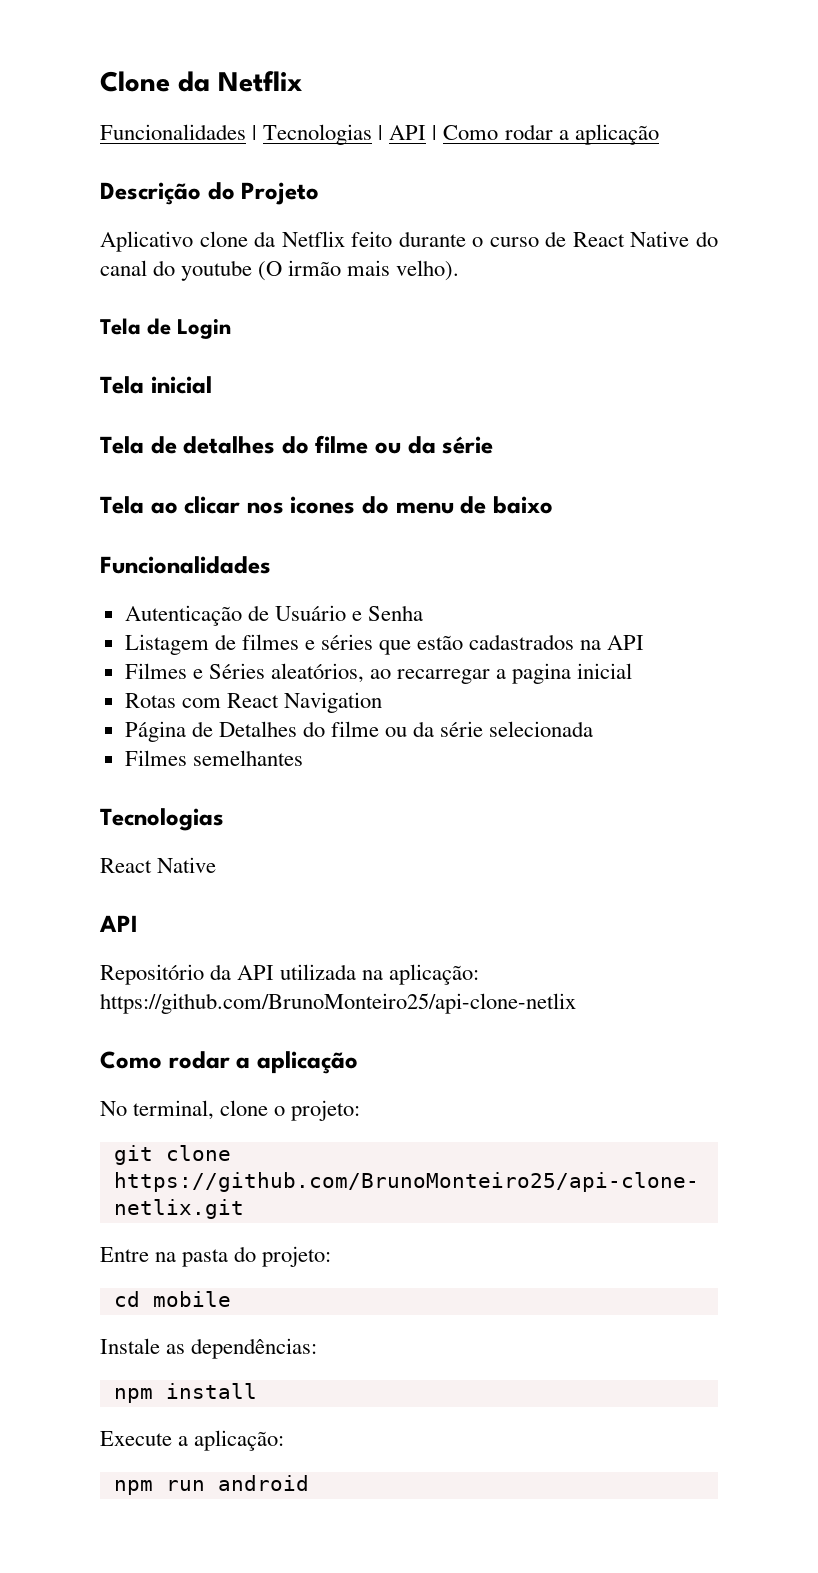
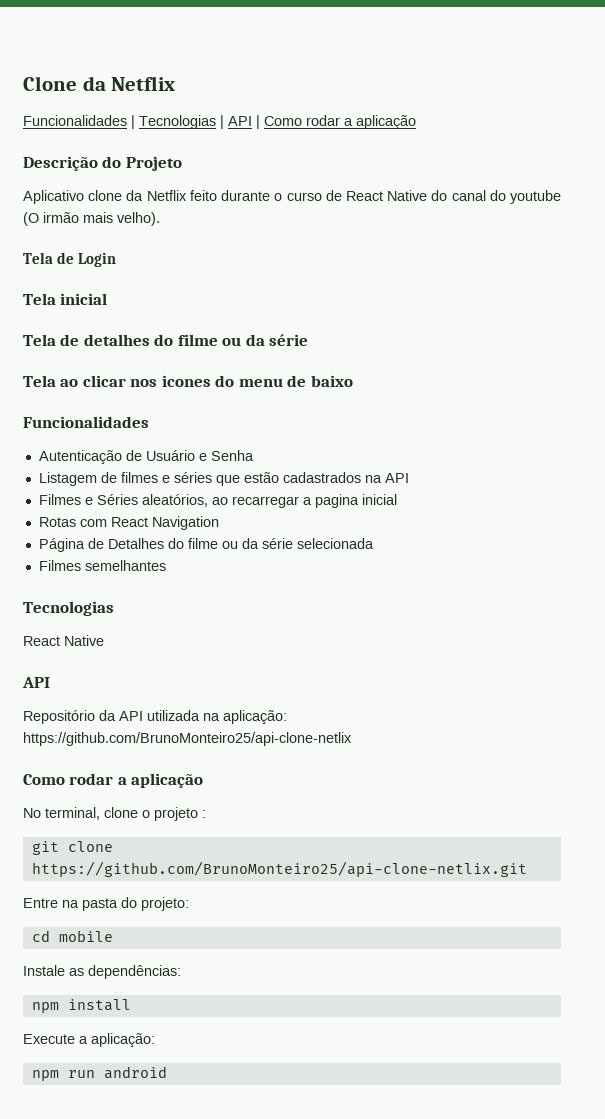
- No terminal, clone o projeto:
+ No terminal, clone o projeto :

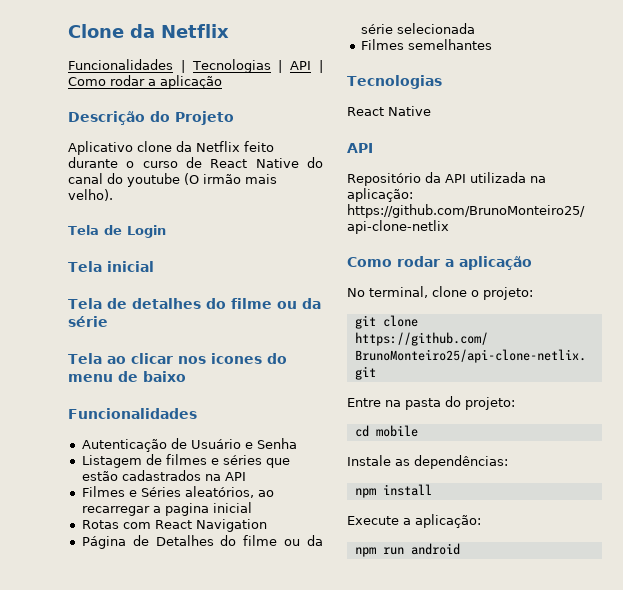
- No terminal, clone o projeto :
+ No terminal, clone o projeto:

